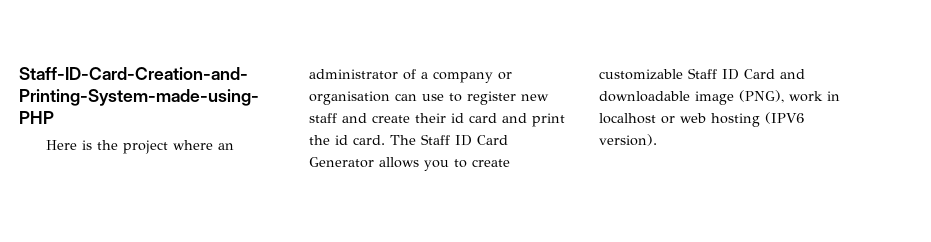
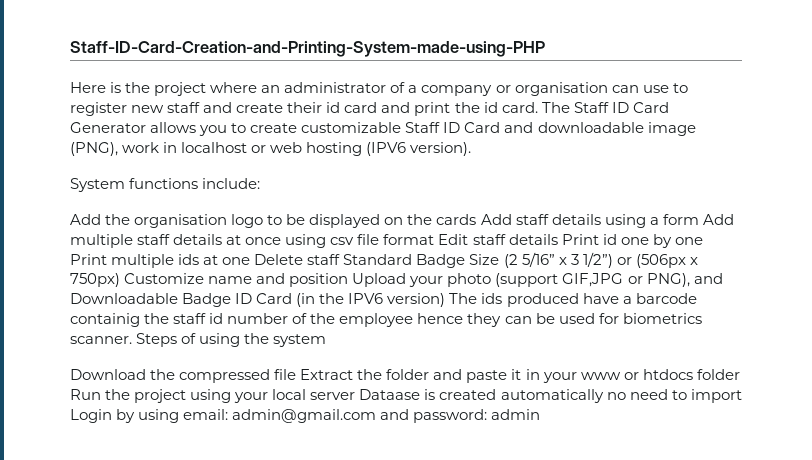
+ System functions include:
+ Add the organisation logo to be displayed on the cards Add staff details using a form Add multiple staff details at once using csv file format Edit staff details Print id one by one Print multiple ids at one Delete staff Standard Badge Size (2 5/16” x 3 1/2”) or (506px x 750px) Customize name and position Upload your photo (support GIF,JPG or PNG), and Downloadable Badge ID Card (in the IPV6 version) The ids produced have a barcode containig the staff id number of the employee hence they can be used for biometrics scanner. Steps of using the system
+ Download the compressed file Extract the folder and paste it in your www or htdocs folder Run the project using your local server Dataase is created automatically no need to import Login by using email: admin@gmail.com and password: admin

